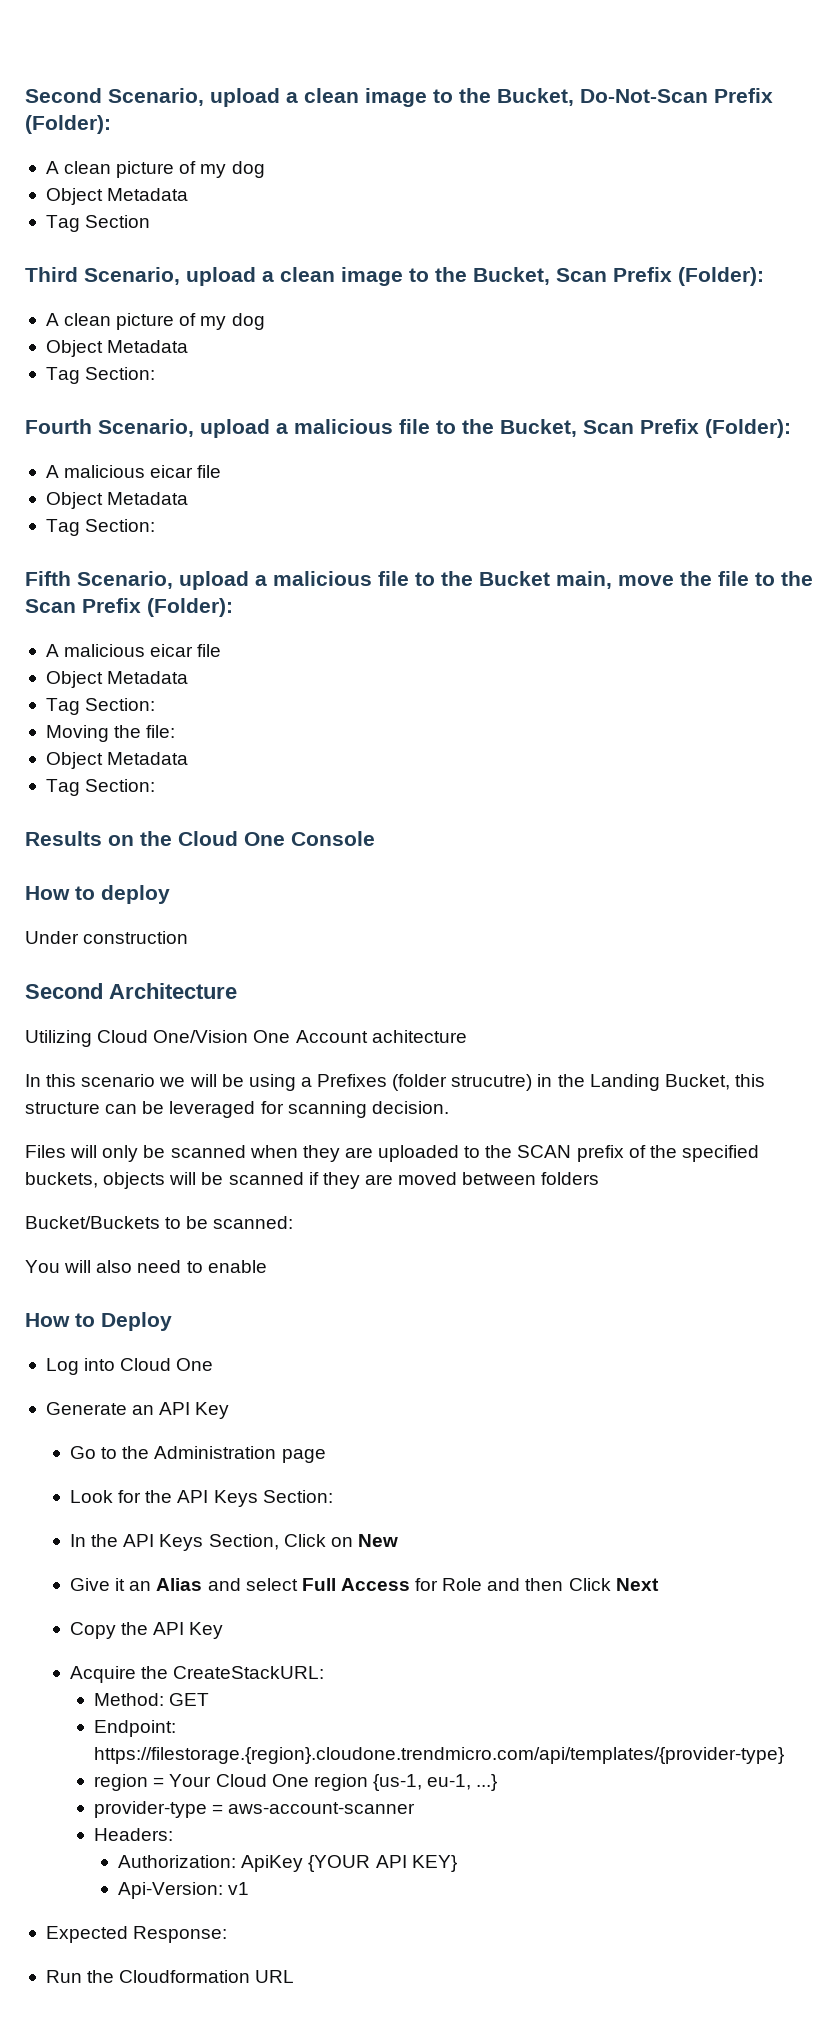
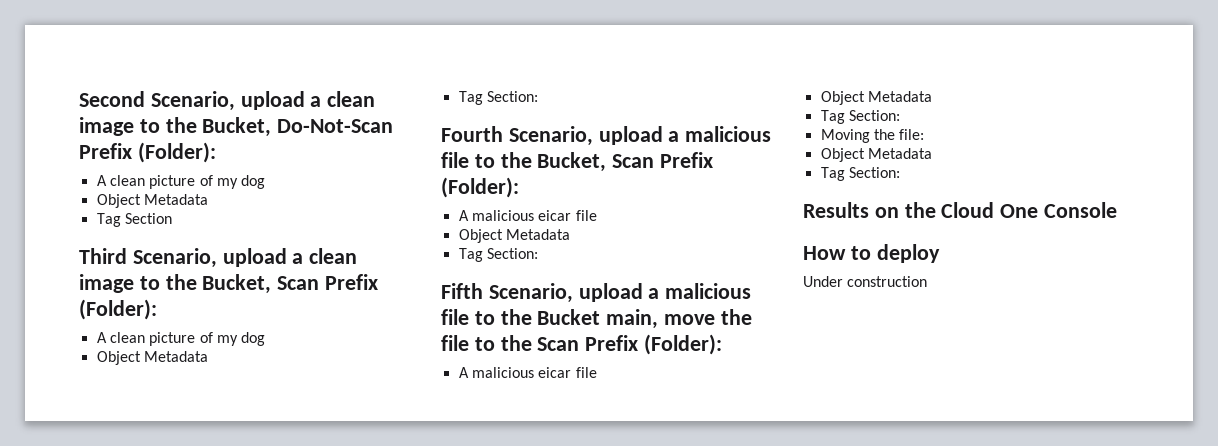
- Second Architecture
- Utilizing Cloud One/Vision One Account achitecture
- In this scenario we will be using a Prefixes (folder strucutre) in the Landing Bucket, this structure can be leveraged for scanning decision.
- Files will only be scanned when they are uploaded to the SCAN prefix of the specified buckets, objects will be scanned if they are moved between folders
- Bucket/Buckets to be scanned:
- You will also need to enable
- How to Deploy
- Log into Cloud One
- Generate an API Key
- Go to the Administration page
- Look for the API Keys Section:
- In the API Keys Section, Click on New
- Give it an Alias and select Full Access for Role and then Click Next
- Copy the API Key
- Acquire the CreateStackURL:
- Method: GET
- Endpoint: https://filestorage.{region}.cloudone.trendmicro.com/api/templates/{provider-type}
- region = Your Cloud One region {us-1, eu-1, ...}
- provider-type = aws-account-scanner
- Headers:
- Authorization: ApiKey {YOUR API KEY}
- Api-Version: v1
- Expected Response:
- Run the Cloudformation URL

